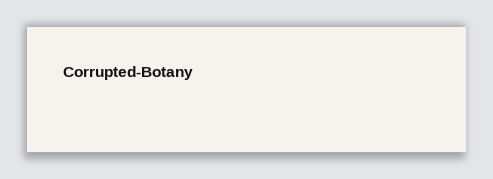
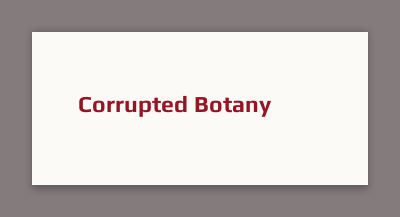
- Corrupted-Botany
+ Corrupted Botany

